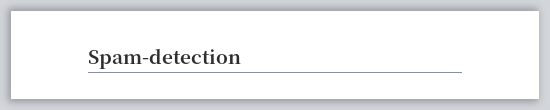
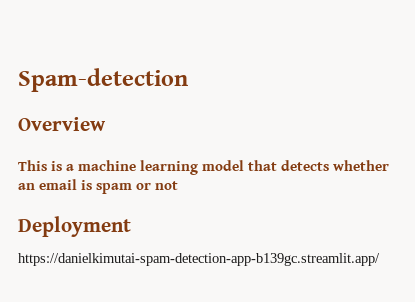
+ Overview
+ This is a machine learning model that detects whether an email is spam or not
+ Deployment
+ https://danielkimutai-spam-detection-app-b139gc.streamlit.app/

